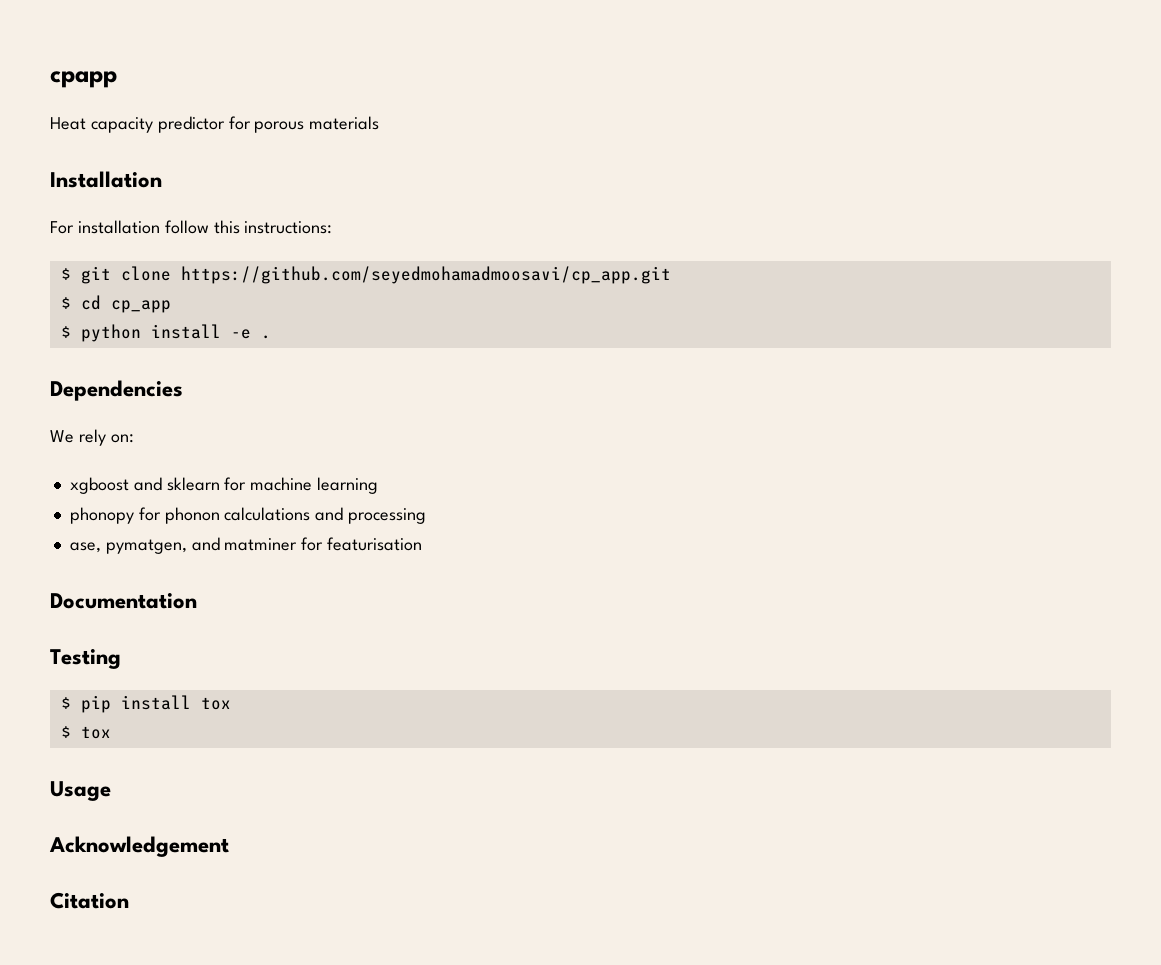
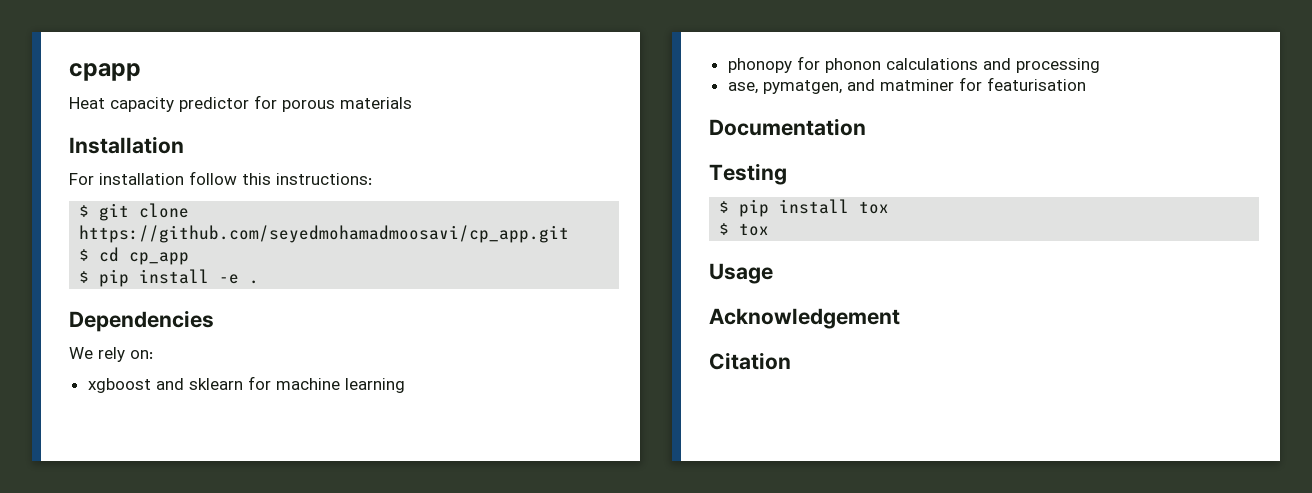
- $ python install -e .
+ $ pip install -e .

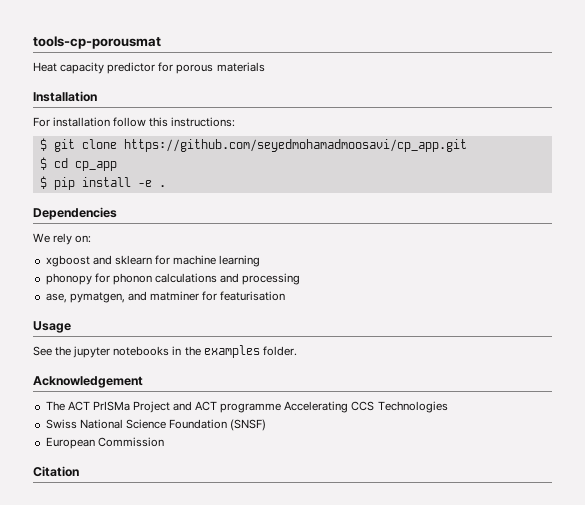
- cpapp
+ tools-cp-porousmat
- Documentation
- Testing
- $ pip install tox
- $ tox
  Usage
+ See the jupyter notebooks in the examples folder.
  Acknowledgement
+ The ACT PrISMa Project and ACT programme Accelerating CCS Technologies
+ Swiss National Science Foundation (SNSF)
+ European Commission

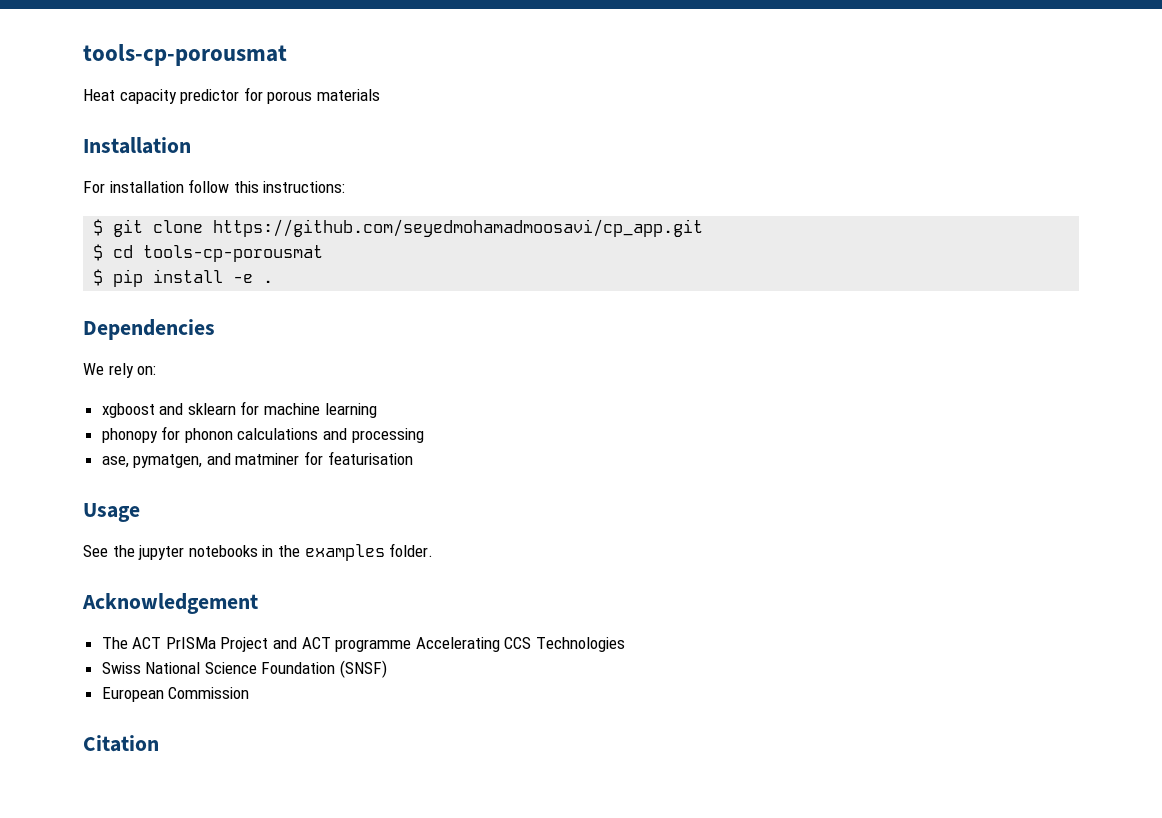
- $ cd cp_app
+ $ cd tools-cp-porousmat

